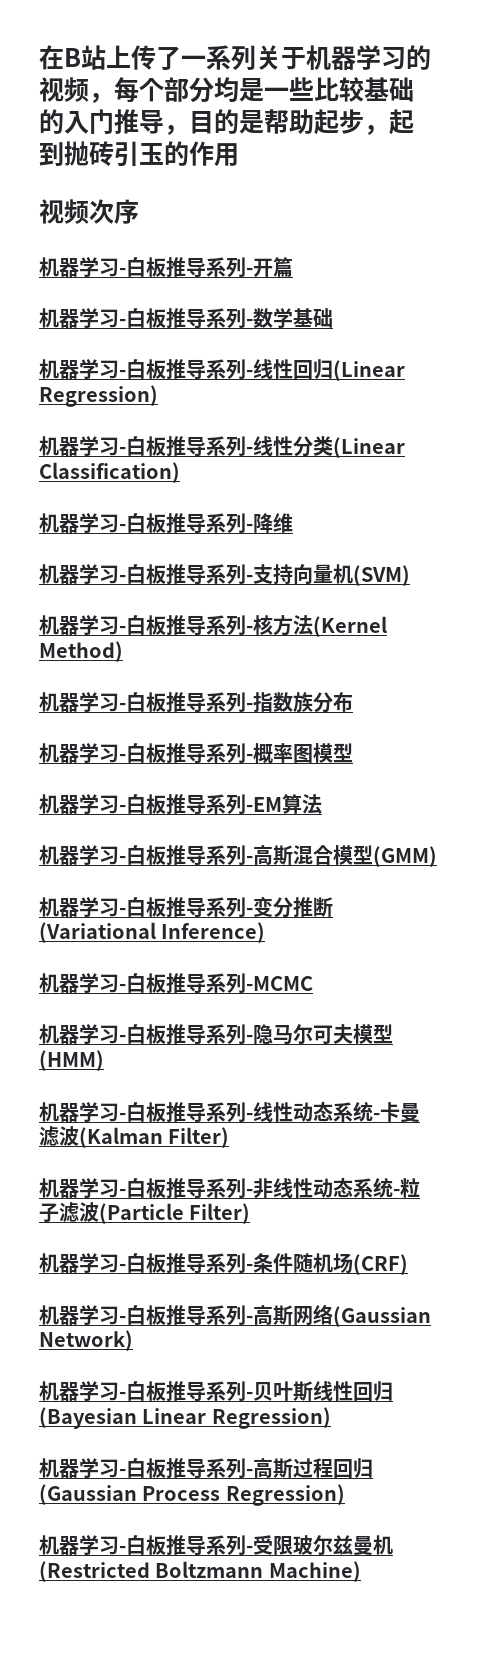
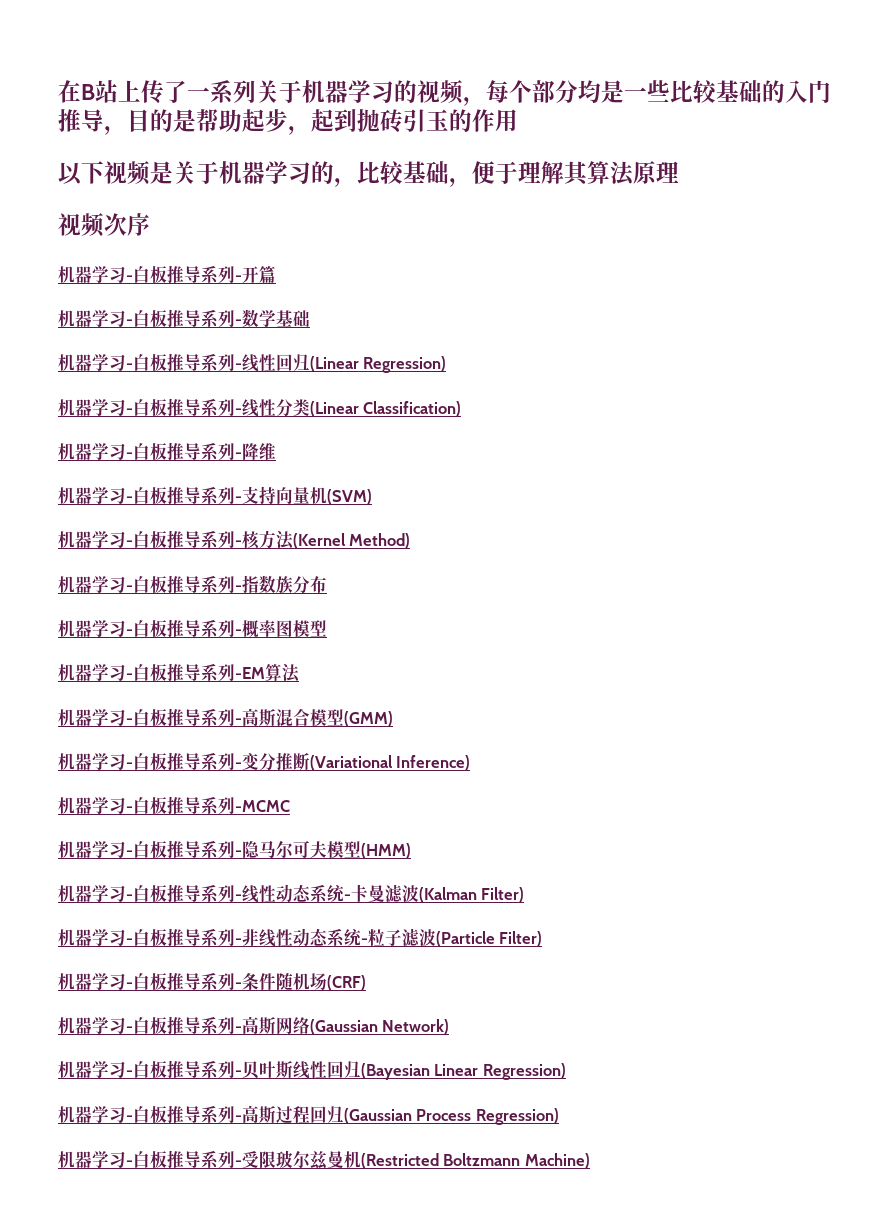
+ 以下视频是关于机器学习的，比较基础，便于理解其算法原理

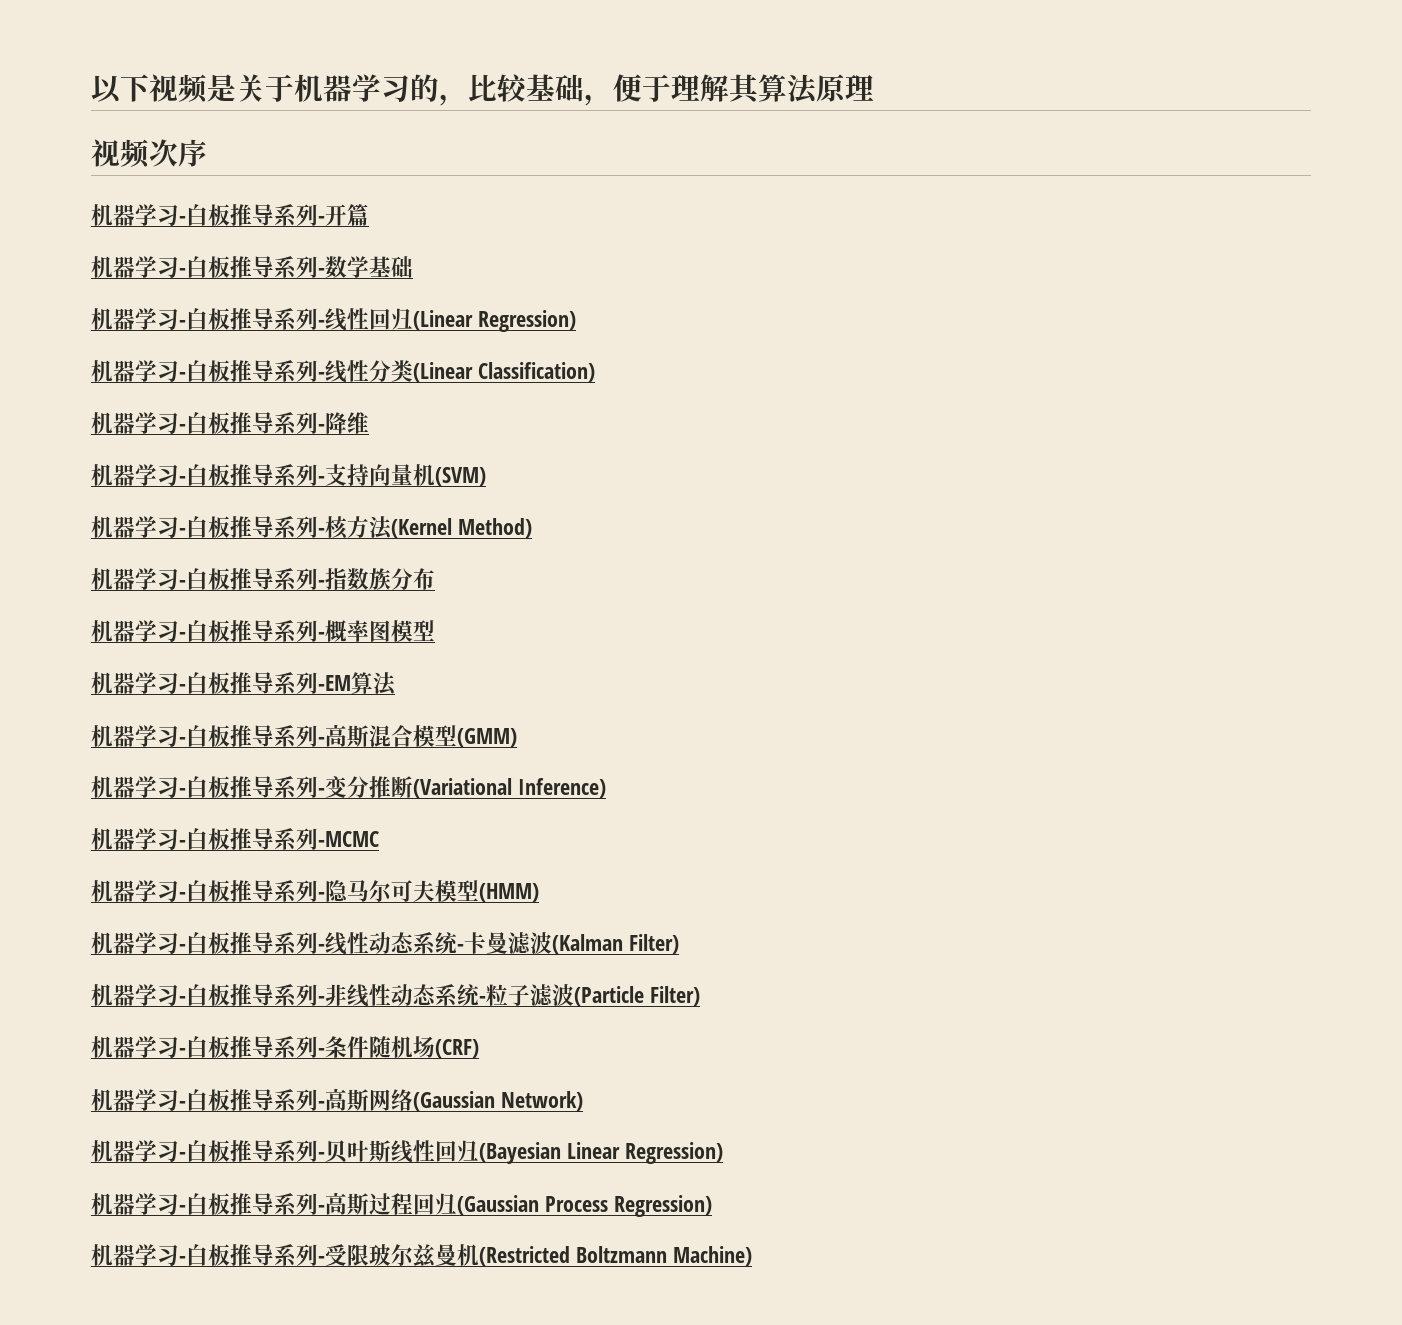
- 在B站上传了一系列关于机器学习的视频，每个部分均是一些比较基础的入门推导，目的是帮助起步，起到抛砖引玉的作用

